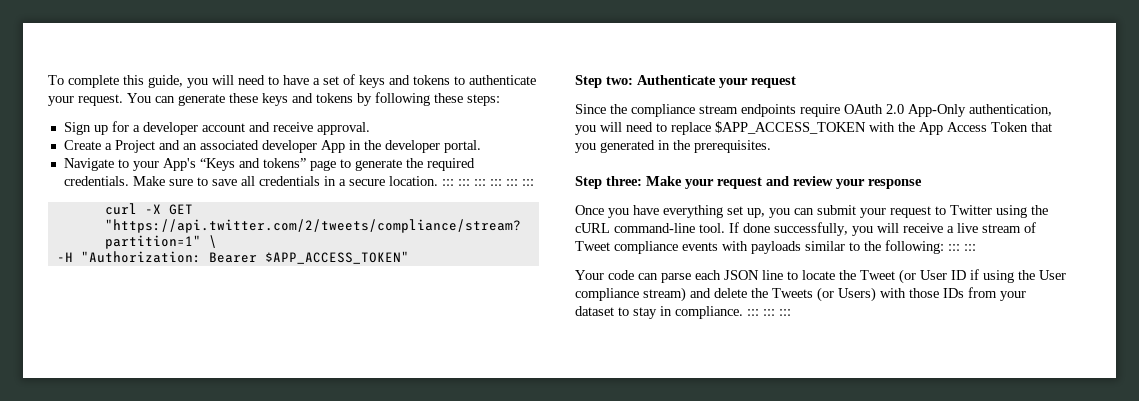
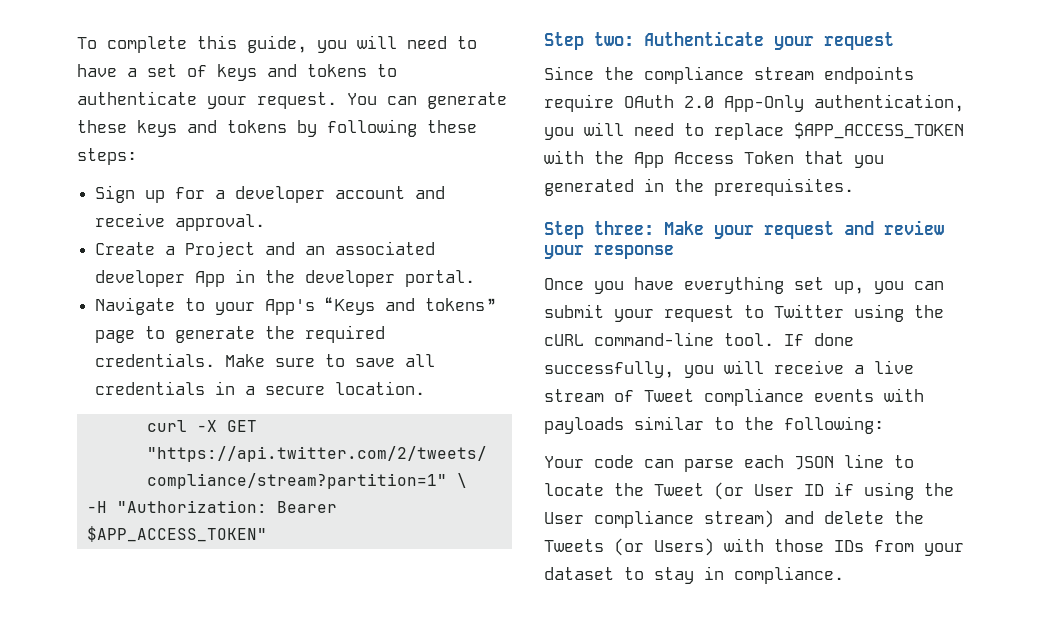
- Make sure to save all credentials in a secure location. ::: ::: ::: ::: ::: :::
+ Make sure to save all credentials in a secure location.
- If done successfully, you will receive a live stream of Tweet compliance events with payloads similar to the following: ::: :::
+ If done successfully, you will receive a live stream of Tweet compliance events with payloads similar to the following:
- Your code can parse each JSON line to locate the Tweet (or User ID if using the User compliance stream) and delete the Tweets (or Users) with those IDs from your dataset to stay in compliance. ::: ::: :::
+ Your code can parse each JSON line to locate the Tweet (or User ID if using the User compliance stream) and delete the Tweets (or Users) with those IDs from your dataset to stay in compliance.

